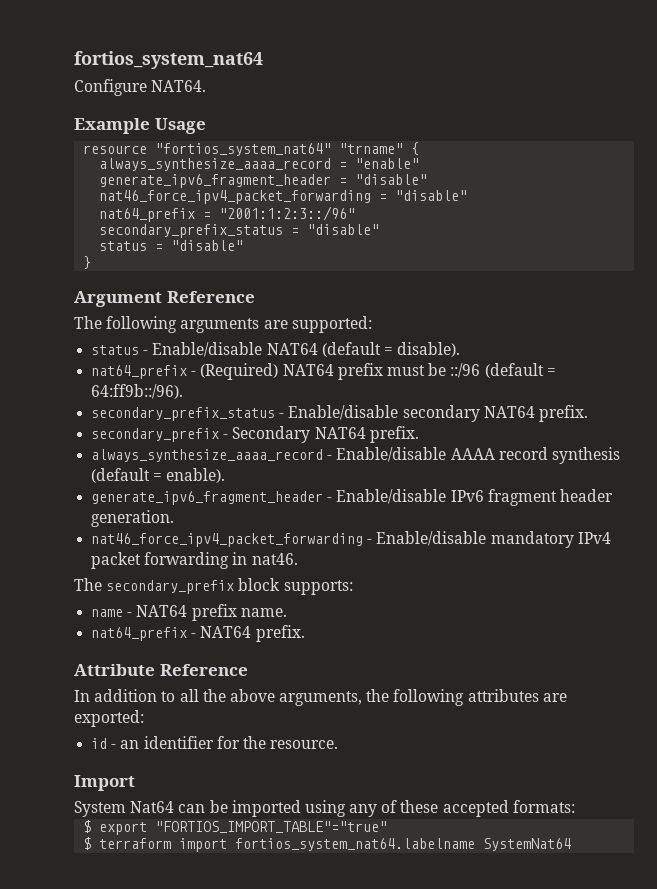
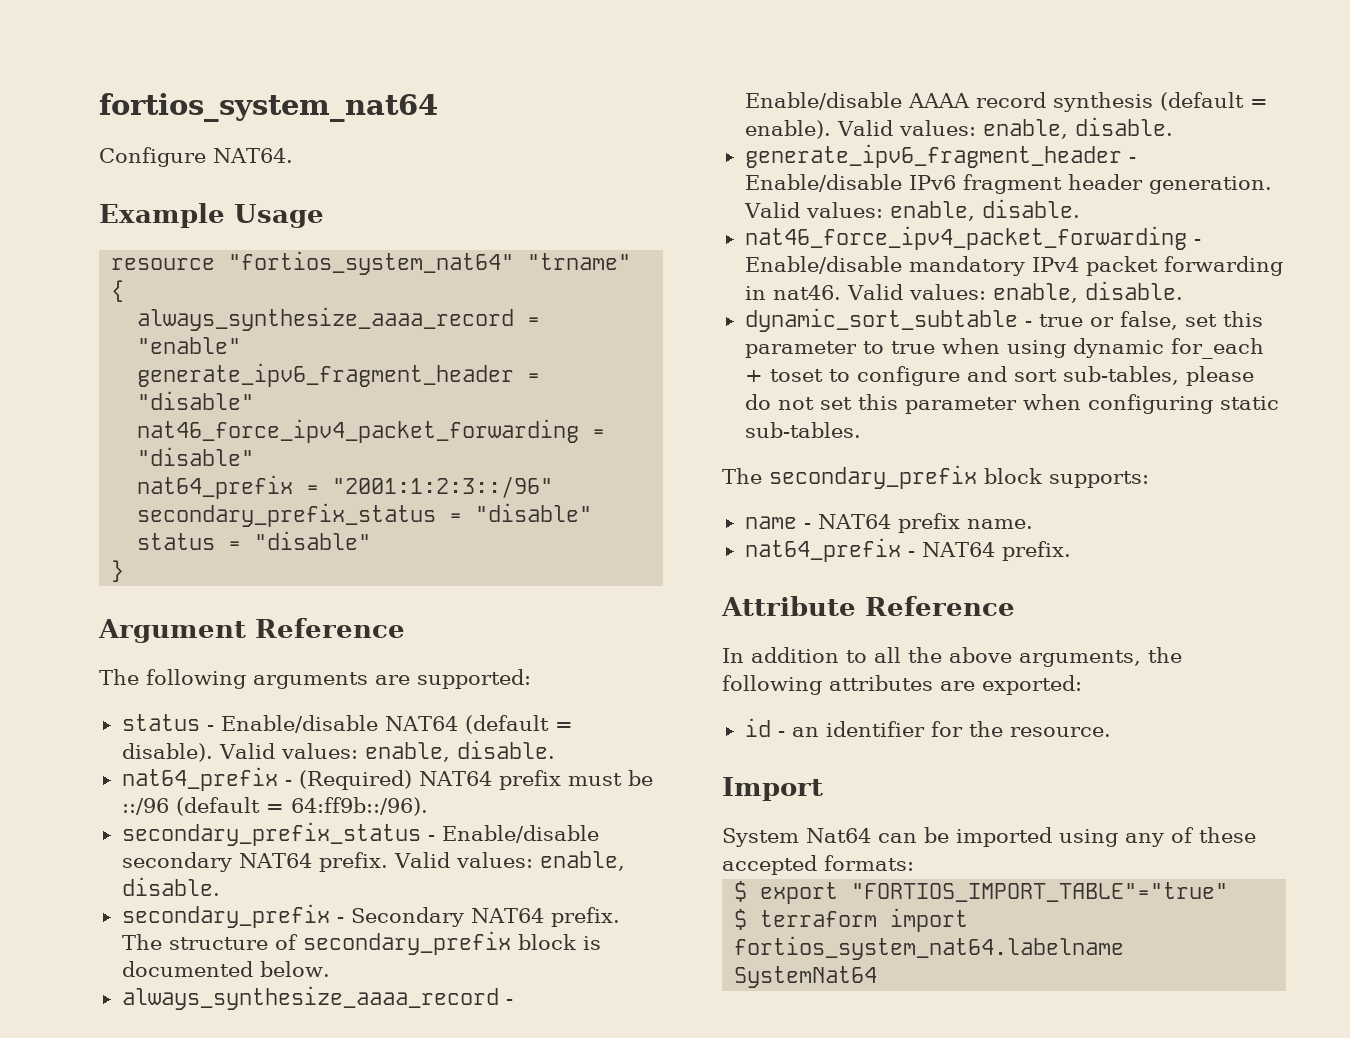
- status - Enable/disable NAT64 (default = disable).
+ status - Enable/disable NAT64 (default = disable). Valid values: enable, disable.
- secondary_prefix_status - Enable/disable secondary NAT64 prefix.
+ secondary_prefix_status - Enable/disable secondary NAT64 prefix. Valid values: enable, disable.
+ The structure of secondary_prefix block is documented below.
- always_synthesize_aaaa_record - Enable/disable AAAA record synthesis (default = enable).
+ always_synthesize_aaaa_record - Enable/disable AAAA record synthesis (default = enable). Valid values: enable, disable.
- generate_ipv6_fragment_header - Enable/disable IPv6 fragment header generation.
+ generate_ipv6_fragment_header - Enable/disable IPv6 fragment header generation. Valid values: enable, disable.
- nat46_force_ipv4_packet_forwarding - Enable/disable mandatory IPv4 packet forwarding in nat46.
+ nat46_force_ipv4_packet_forwarding - Enable/disable mandatory IPv4 packet forwarding in nat46. Valid values: enable, disable.
+ dynamic_sort_subtable - true or false, set this parameter to true when using dynamic for_each + toset to configure and sort sub-tables, please do not set this parameter when configuring static sub-tables.

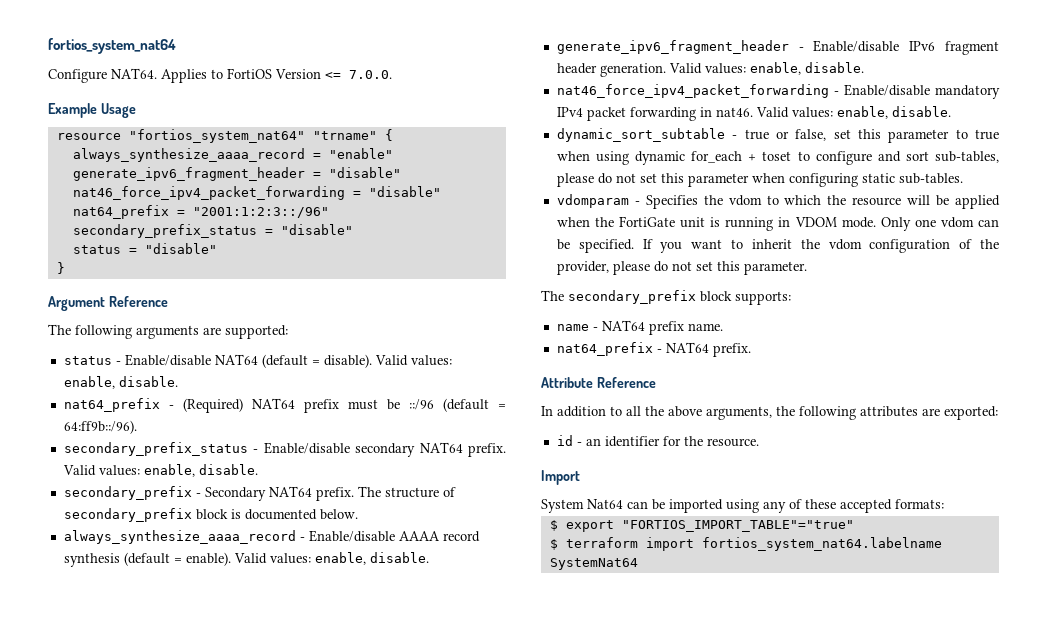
+ Applies to FortiOS Version <= 7.0.0.
+ vdomparam - Specifies the vdom to which the resource will be applied when the FortiGate unit is running in VDOM mode. Only one vdom can be specified. If you want to inherit the vdom configuration of the provider, please do not set this parameter.

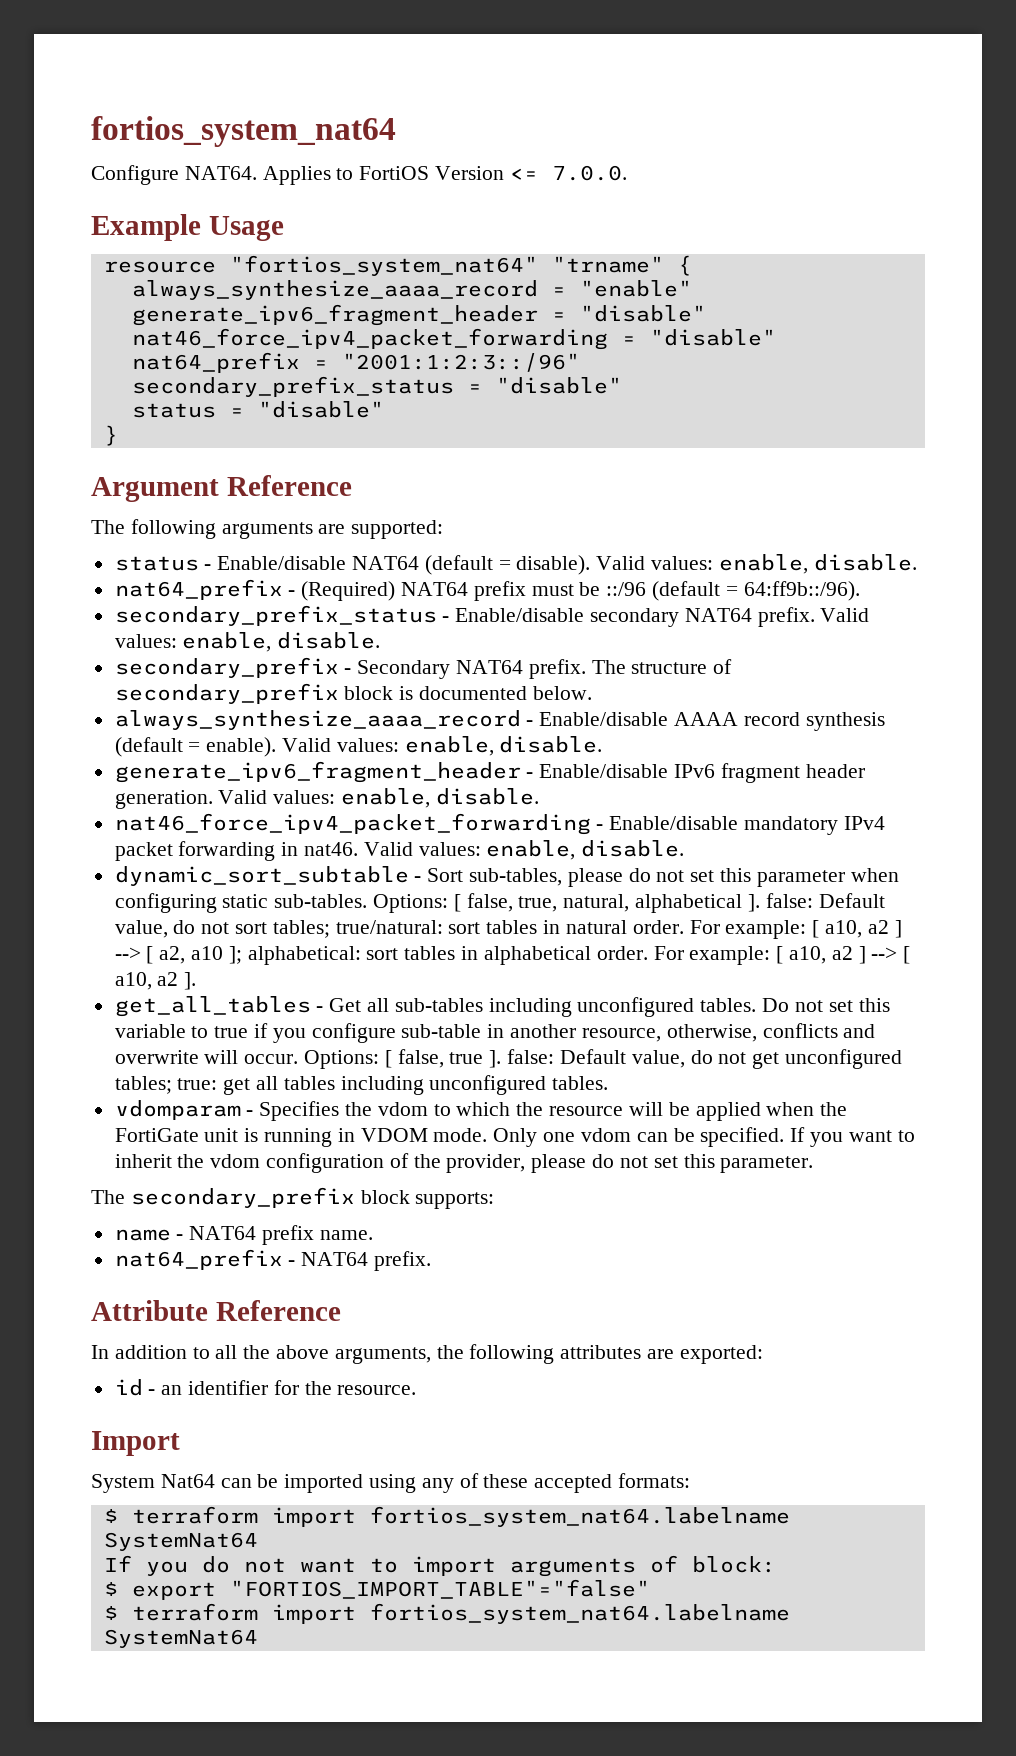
- dynamic_sort_subtable - true or false, set this parameter to true when using dynamic for_each + toset to configure and sort sub-tables, please do not set this parameter when configuring static sub-tables.
+ dynamic_sort_subtable - Sort sub-tables, please do not set this parameter when configuring static sub-tables. Options: [ false, true, natural, alphabetical ]. false: Default value, do not sort tables; true/natural: sort tables in natural order. For example: [ a10, a2 ] --> [ a2, a10 ]; alphabetical: sort tables in alphabetical order. For example: [ a10, a2 ] --> [ a10, a2 ].
+ get_all_tables - Get all sub-tables including unconfigured tables. Do not set this variable to true if you configure sub-table in another resource, otherwise, conflicts and overwrite will occur. Options: [ false, true ]. false: Default value, do not get unconfigured tables; true: get all tables including unconfigured tables.
  System Nat64 can be imported using any of these accepted formats:
+ $ terraform import fortios_system_nat64.labelname SystemNat64
+ If you do not want to import arguments of block:
- $ export "FORTIOS_IMPORT_TABLE"="true"
+ $ export "FORTIOS_IMPORT_TABLE"="false"

